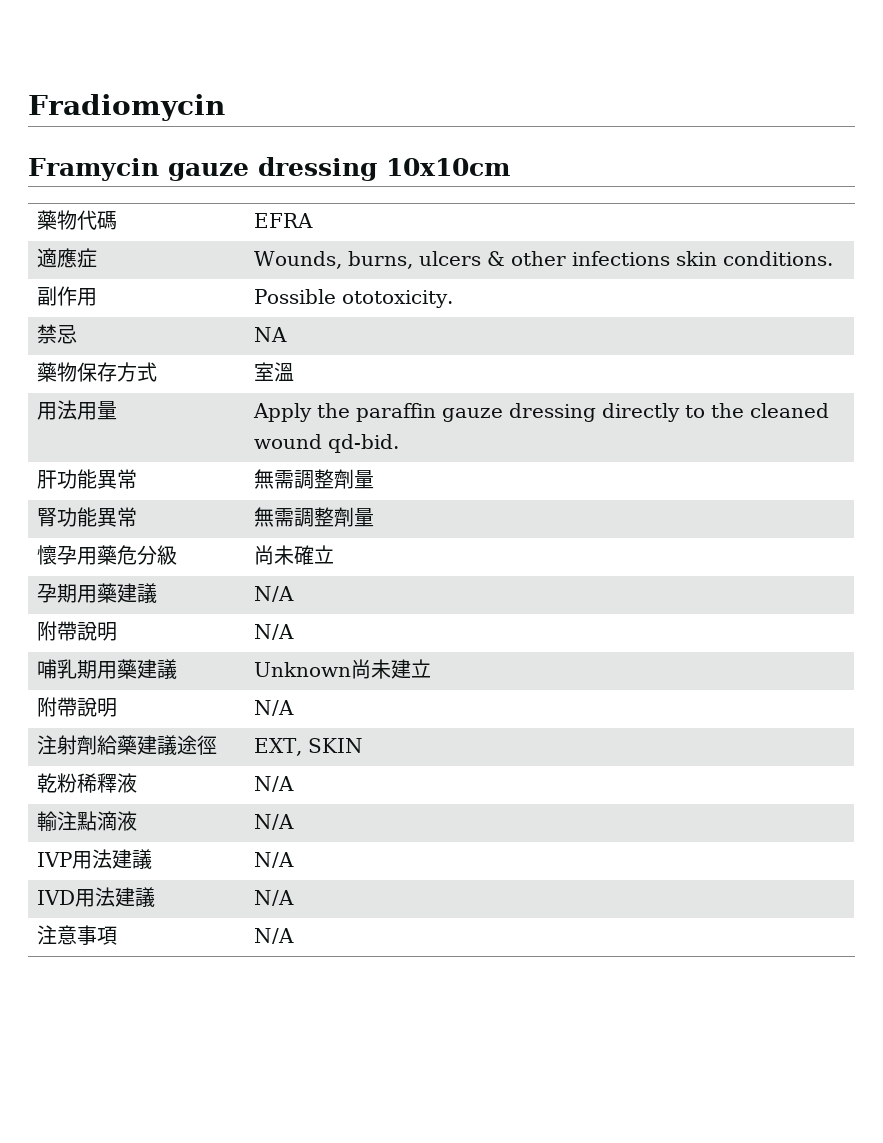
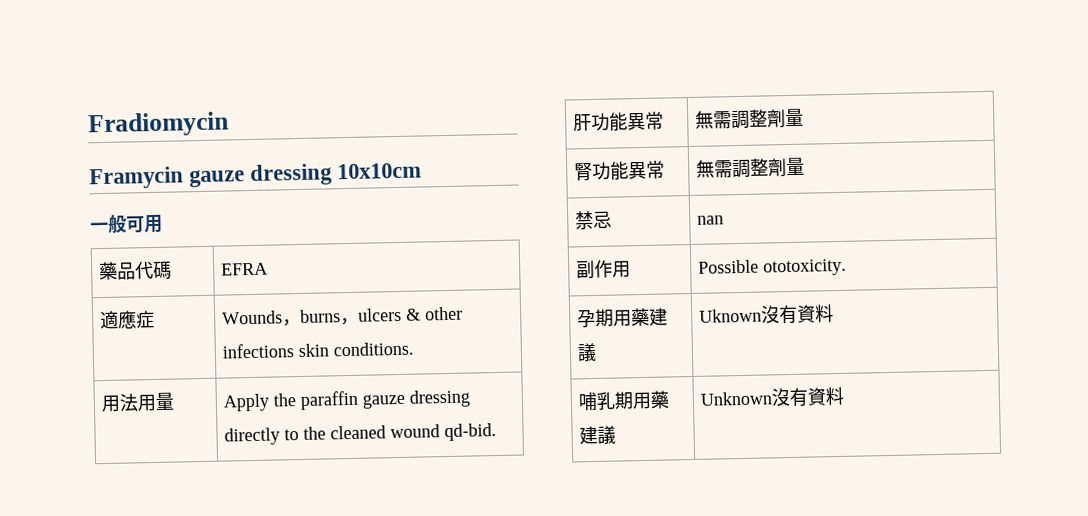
- 藥物代碼 | EFRA
+ 一般可用
+ 藥品代碼 | EFRA
- 適應症 | Wounds, burns, ulcers & other infections skin conditions.
+ 適應症 | Wounds，burns，ulcers & other infections skin conditions.
- 副作用 | Possible ototoxicity.
- 禁忌 | NA
- 藥物保存方式 | 室溫
- 懷孕用藥危分級 | 尚未確立
+ 禁忌 | nan
+ 副作用 | Possible ototoxicity.
- 孕期用藥建議 | N/A
- 附帶說明 | N/A
+ 孕期用藥建議 | Uknown沒有資料
- 哺乳期用藥建議 | Unknown尚未建立
- 附帶說明 | N/A
- 注射劑給藥建議途徑 | EXT, SKIN
- 乾粉稀釋液 | N/A
- 輸注點滴液 | N/A
- IVP用法建議 | N/A
- IVD用法建議 | N/A
- 注意事項 | N/A
+ 哺乳期用藥建議 | Unknown沒有資料

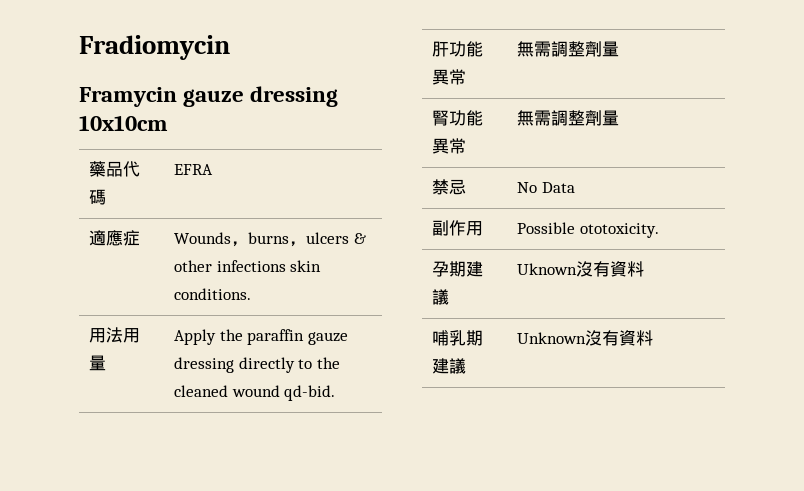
- 一般可用
- 禁忌 | nan
+ 禁忌 | No Data
- 孕期用藥建議 | Uknown沒有資料
+ 孕期建議 | Uknown沒有資料
- 哺乳期用藥建議 | Unknown沒有資料
+ 哺乳期建議 | Unknown沒有資料

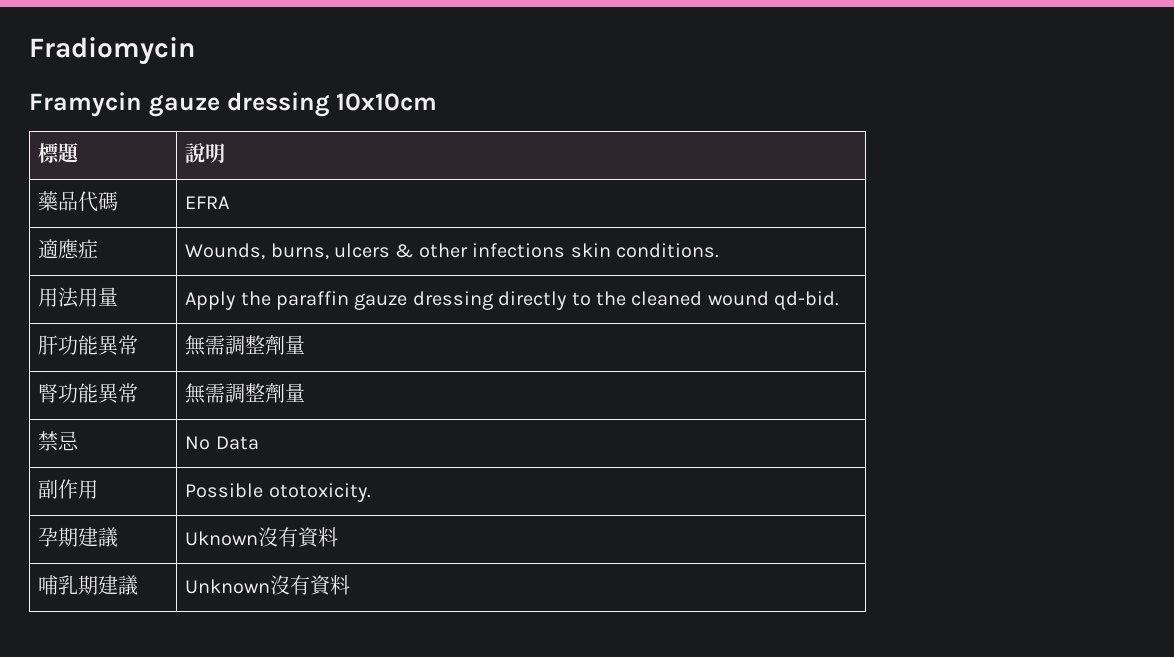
+ 標題 | 說明
- 適應症 | Wounds，burns，ulcers & other infections skin conditions.
+ 適應症 | Wounds, burns, ulcers & other infections skin conditions.

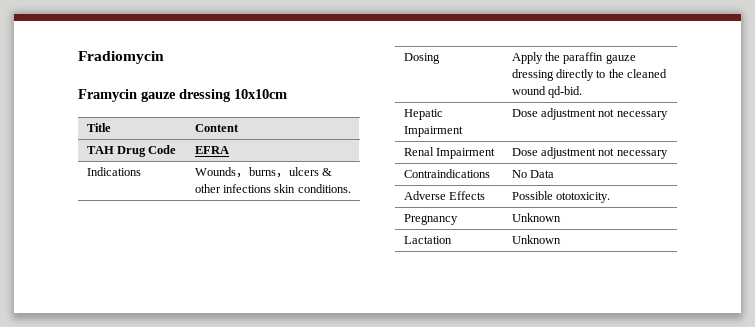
- 標題 | 說明
- 藥品代碼 | EFRA
- 適應症 | Wounds, burns, ulcers & other infections skin conditions.
+ Title | Content
+ TAH Drug Code | EFRA
+ Indications | Wounds，burns，ulcers & other infections skin conditions.
- 用法用量 | Apply the paraffin gauze dressing directly to the cleaned wound qd-bid.
+ Dosing | Apply the paraffin gauze dressing directly to the cleaned wound qd-bid.
- 肝功能異常 | 無需調整劑量
- 腎功能異常 | 無需調整劑量
- 禁忌 | No Data
+ Hepatic Impairment | Dose adjustment not necessary
+ Renal Impairment | Dose adjustment not necessary
+ Contraindications | No Data
- 副作用 | Possible ototoxicity.
+ Adverse Effects | Possible ototoxicity.
- 孕期建議 | Uknown沒有資料
- 哺乳期建議 | Unknown沒有資料
+ Pregnancy | Unknown
+ Lactation | Unknown

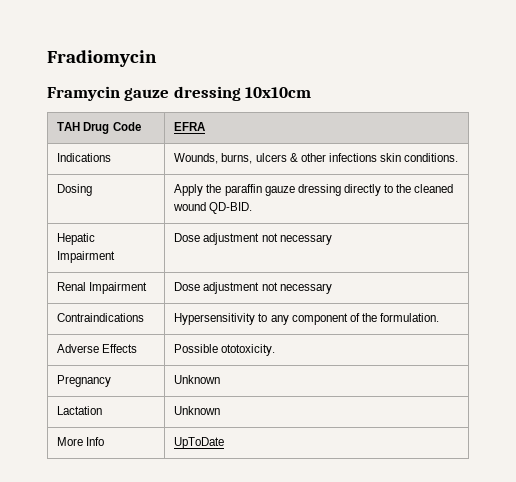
- Title | Content
- Indications | Wounds，burns，ulcers & other infections skin conditions.
+ Indications | Wounds, burns, ulcers & other infections skin conditions.
- Dosing | Apply the paraffin gauze dressing directly to the cleaned wound qd-bid.
+ Dosing | Apply the paraffin gauze dressing directly to the cleaned wound QD-BID.
- Contraindications | No Data
+ Contraindications | Hypersensitivity to any component of the formulation.
+ More Info | UpToDate

